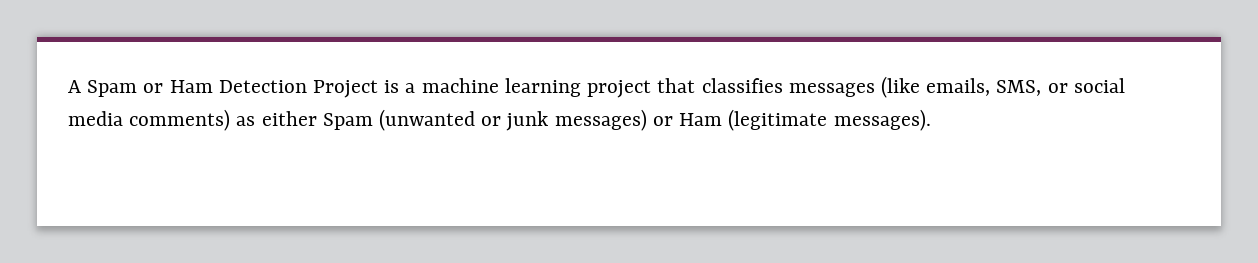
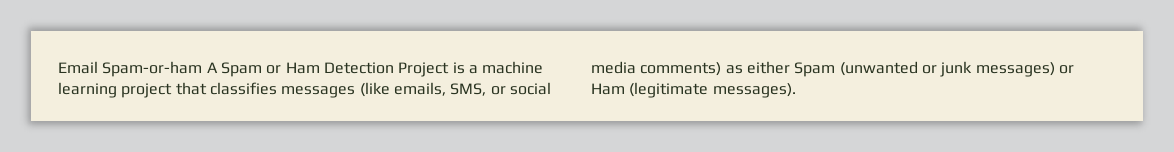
- A Spam or Ham Detection Project is a machine learning project that classifies messages (like emails, SMS, or social media comments) as either Spam (unwanted or junk messages) or Ham (legitimate messages).
+ Email Spam-or-ham A Spam or Ham Detection Project is a machine learning project that classifies messages (like emails, SMS, or social media comments) as either Spam (unwanted or junk messages) or Ham (legitimate messages).

